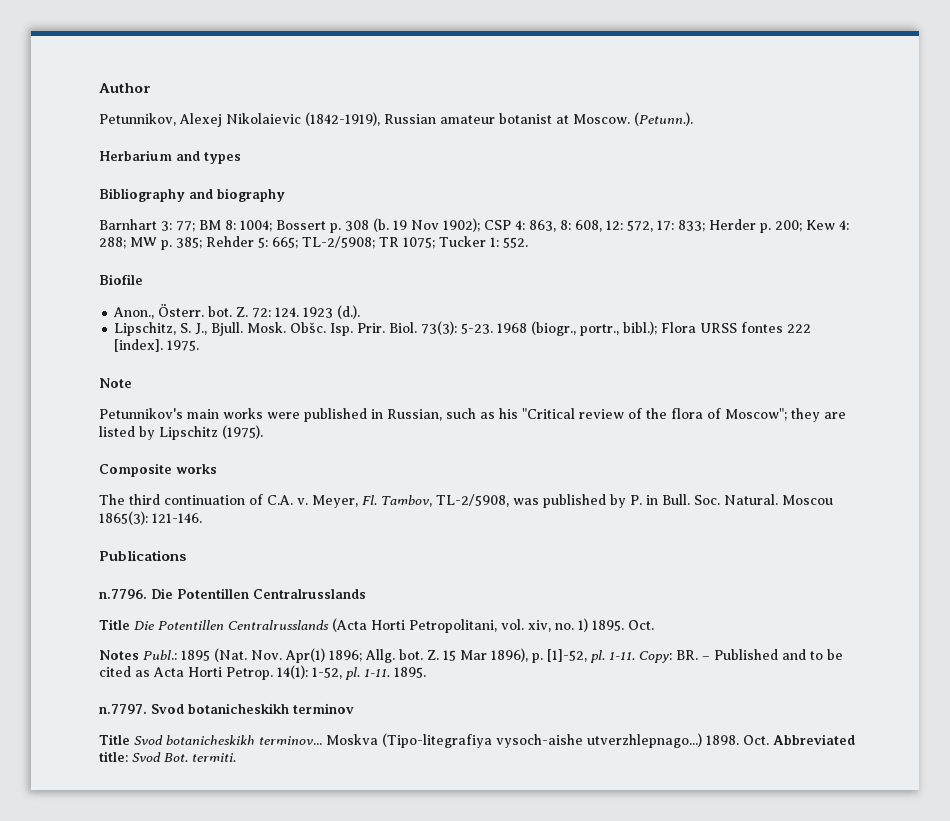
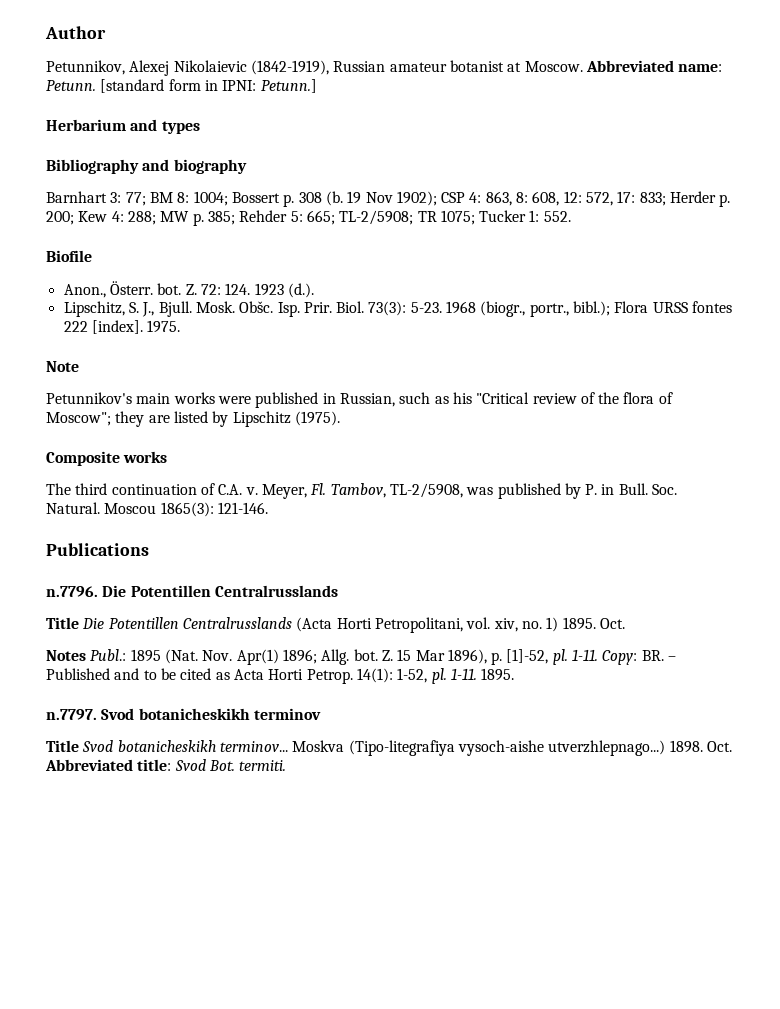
- (Petunn.).
+ Abbreviated name: Petunn. [standard form in IPNI: Petunn.]

